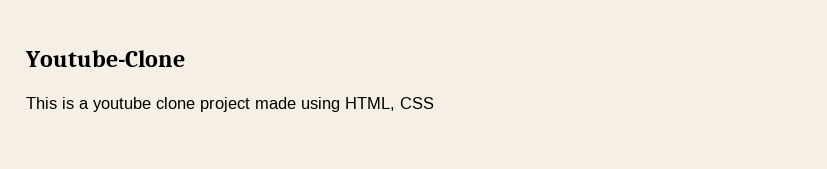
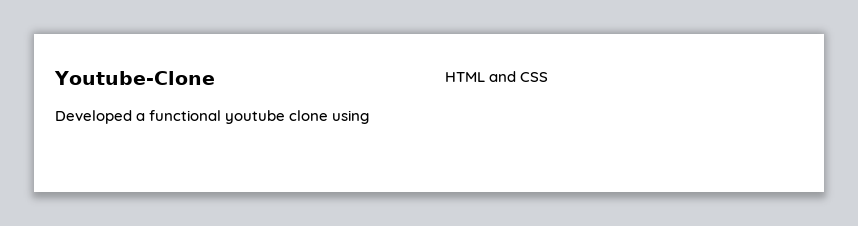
- This is a youtube clone project made using HTML, CSS
+ Developed a functional youtube clone using HTML and CSS

